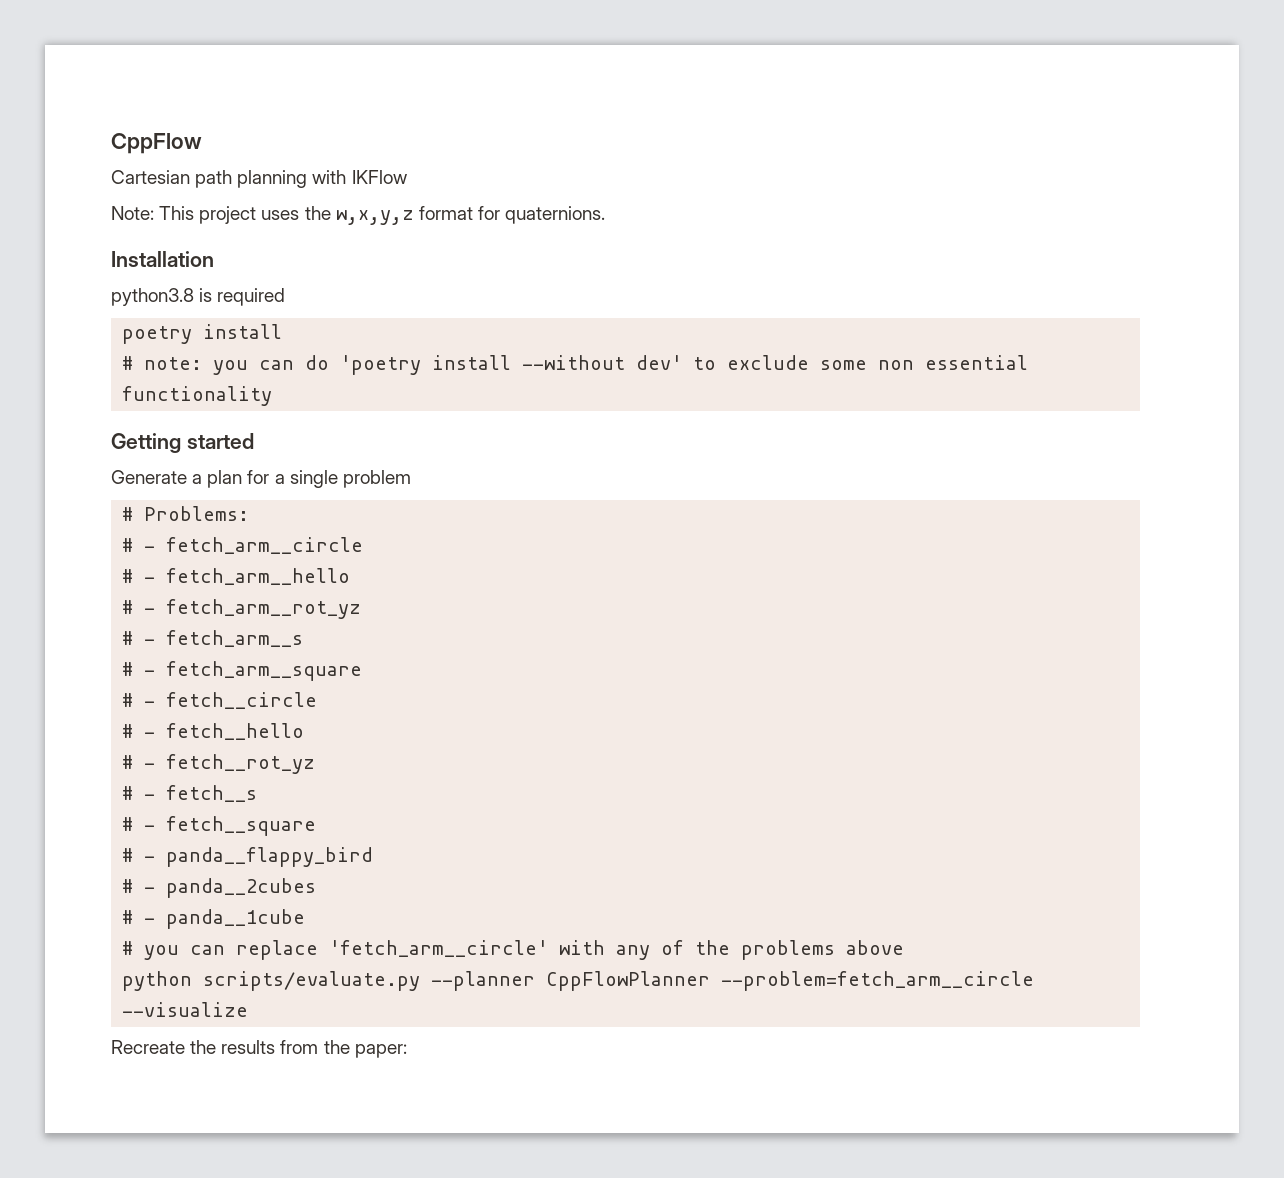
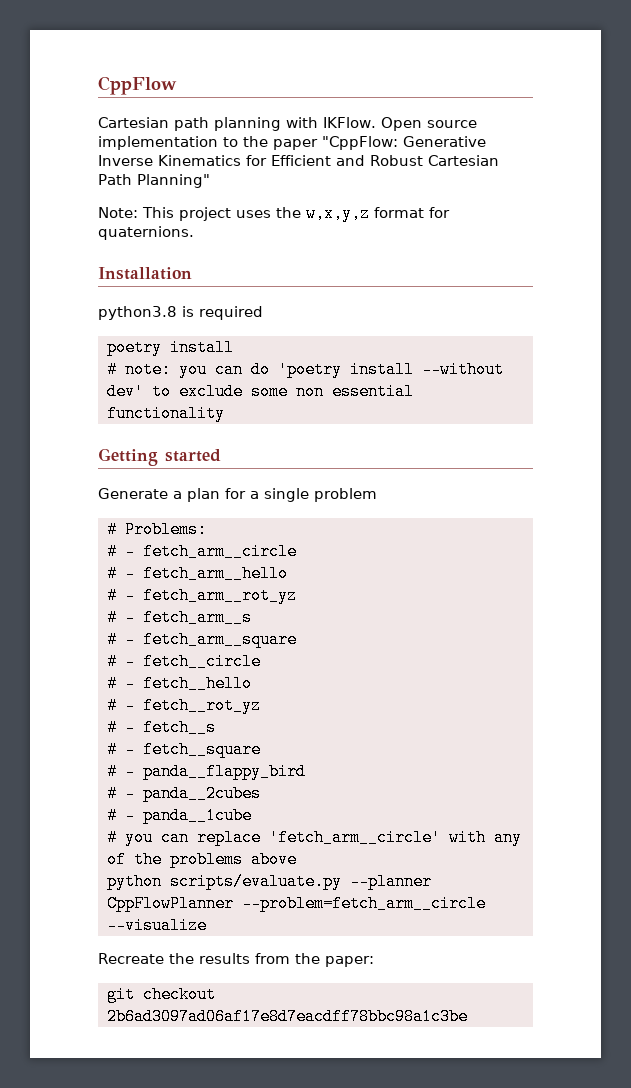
- Cartesian path planning with IKFlow
+ Cartesian path planning with IKFlow. Open source implementation to the paper "CppFlow: Generative Inverse Kinematics for Efficient and Robust Cartesian Path Planning"
+ git checkout 2b6ad3097ad06af17e8d7eacdff78bbc98a1c3be

